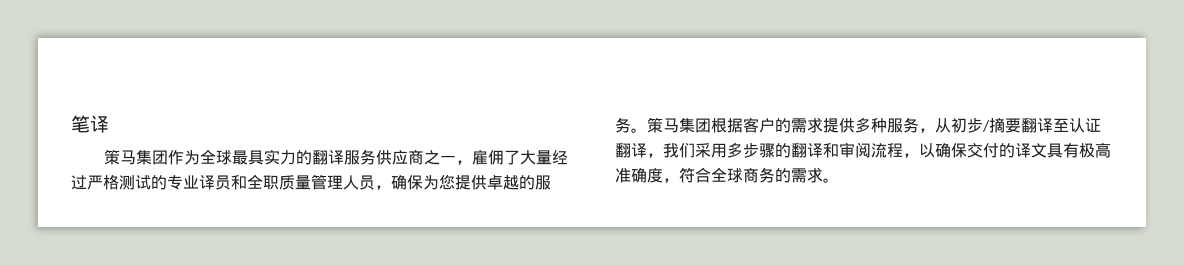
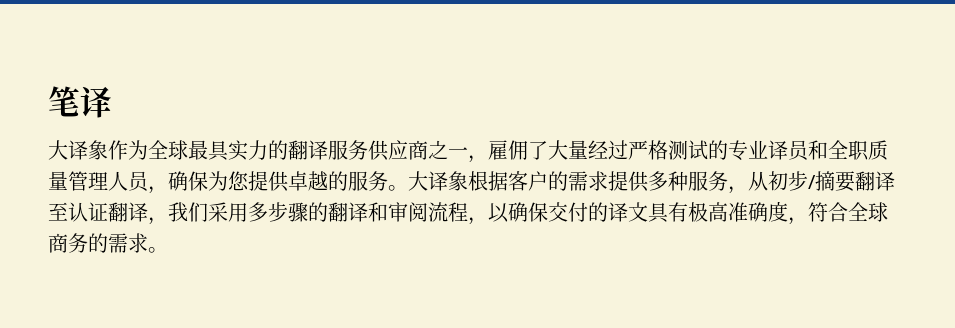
- 策马集团作为全球最具实力的翻译服务供应商之一，雇佣了大量经过严格测试的专业译员和全职质量管理人员，确保为您提供卓越的服务。
+ 大译象作为全球最具实力的翻译服务供应商之一，雇佣了大量经过严格测试的专业译员和全职质量管理人员，确保为您提供卓越的服务。
- 策马集团根据客户的需求提供多种服务，从初步/摘要翻译至认证翻译，我们采用多步骤的翻译和审阅流程，以确保交付的译文具有极高准确度，符合全球商务的需求。
+ 大译象根据客户的需求提供多种服务，从初步/摘要翻译至认证翻译，我们采用多步骤的翻译和审阅流程，以确保交付的译文具有极高准确度，符合全球商务的需求。

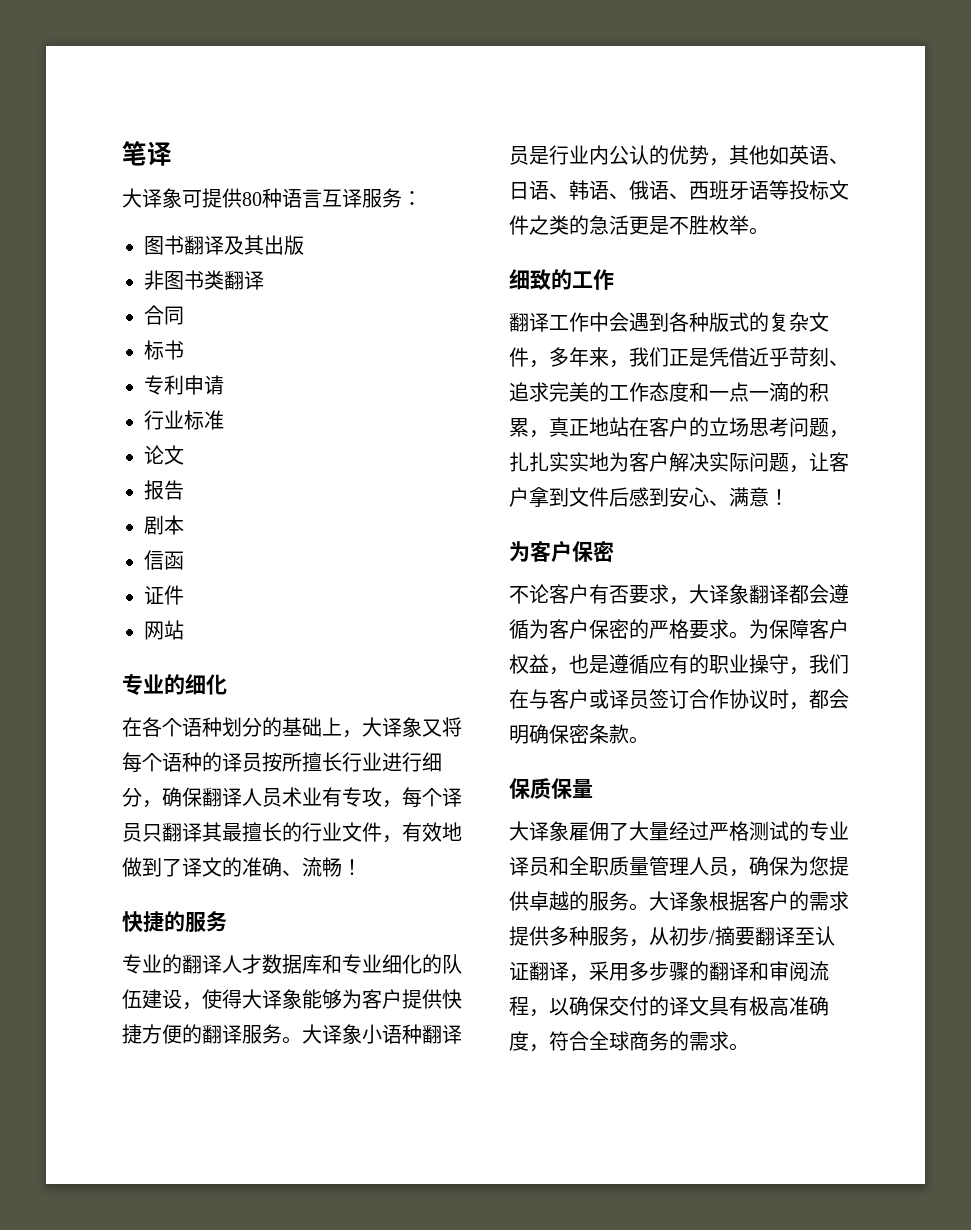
- 大译象作为全球最具实力的翻译服务供应商之一，雇佣了大量经过严格测试的专业译员和全职质量管理人员，确保为您提供卓越的服务。
+ 大译象可提供80种语言互译服务：
+ 图书翻译及其出版
+ 非图书类翻译
+ 合同
+ 标书
+ 专利申请
+ 行业标准
+ 论文
+ 报告
+ 剧本
+ 信函
+ 证件
+ 网站
+ 专业的细化
+ 在各个语种划分的基础上，大译象又将每个语种的译员按所擅长行业进行细分，确保翻译人员术业有专攻，每个译员只翻译其最擅长的行业文件，有效地做到了译文的准确、流畅！
+ 快捷的服务
+ 专业的翻译人才数据库和专业细化的队伍建设，使得大译象能够为客户提供快捷方便的翻译服务。大译象小语种翻译员是行业内公认的优势，其他如英语、日语、韩语、俄语、西班牙语等投标文件之类的急活更是不胜枚举。
+ 细致的工作
+ 翻译工作中会遇到各种版式的复杂文件，多年来，我们正是凭借近乎苛刻、追求完美的工作态度和一点一滴的积累，真正地站在客户的立场思考问题，扎扎实实地为客户解决实际问题，让客户拿到文件后感到安心、满意！
+ 为客户保密
+ 不论客户有否要求，大译象翻译都会遵循为客户保密的严格要求。为保障客户权益，也是遵循应有的职业操守，我们在与客户或译员签订合作协议时，都会明确保密条款。
+ 保质保量
+ 大译象雇佣了大量经过严格测试的专业译员和全职质量管理人员，确保为您提供卓越的服务。
- 大译象根据客户的需求提供多种服务，从初步/摘要翻译至认证翻译，我们采用多步骤的翻译和审阅流程，以确保交付的译文具有极高准确度，符合全球商务的需求。
+ 大译象根据客户的需求提供多种服务，从初步/摘要翻译至认证翻译，采用多步骤的翻译和审阅流程，以确保交付的译文具有极高准确度，符合全球商务的需求。

